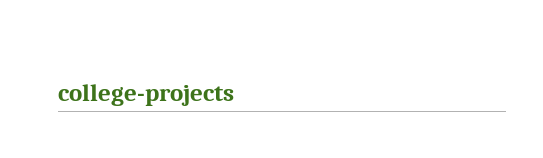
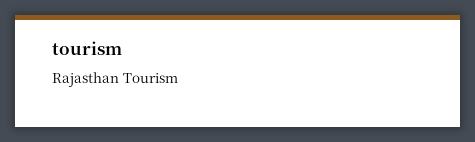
- college-projects
+ tourism
+ Rajasthan Tourism

